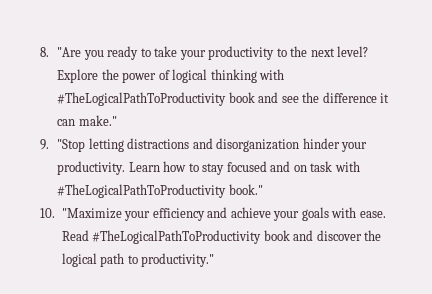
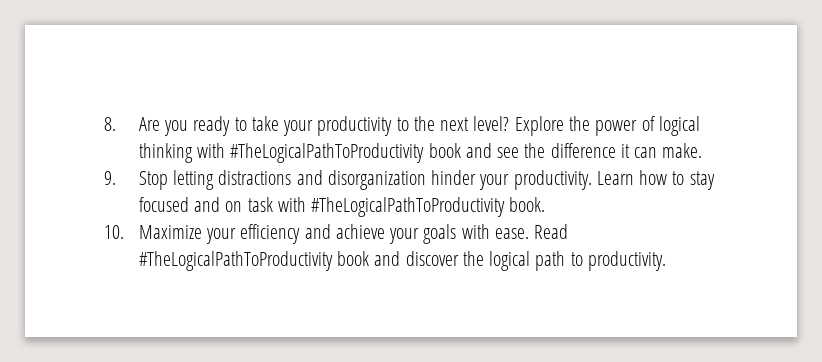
- 8. "Are you ready to take your productivity to the next level?
+ 8. Are you ready to take your productivity to the next level?
- Explore the power of logical thinking with #TheLogicalPathToProductivity book and see the difference it can make."
+ Explore the power of logical thinking with #TheLogicalPathToProductivity book and see the difference it can make.
- 9. "Stop letting distractions and disorganization hinder your productivity.
+ 9. Stop letting distractions and disorganization hinder your productivity.
- Learn how to stay focused and on task with #TheLogicalPathToProductivity book."
+ Learn how to stay focused and on task with #TheLogicalPathToProductivity book.
- 10. "Maximize your efficiency and achieve your goals with ease.
+ 10. Maximize your efficiency and achieve your goals with ease.
- Read #TheLogicalPathToProductivity book and discover the logical path to productivity."
+ Read #TheLogicalPathToProductivity book and discover the logical path to productivity.

